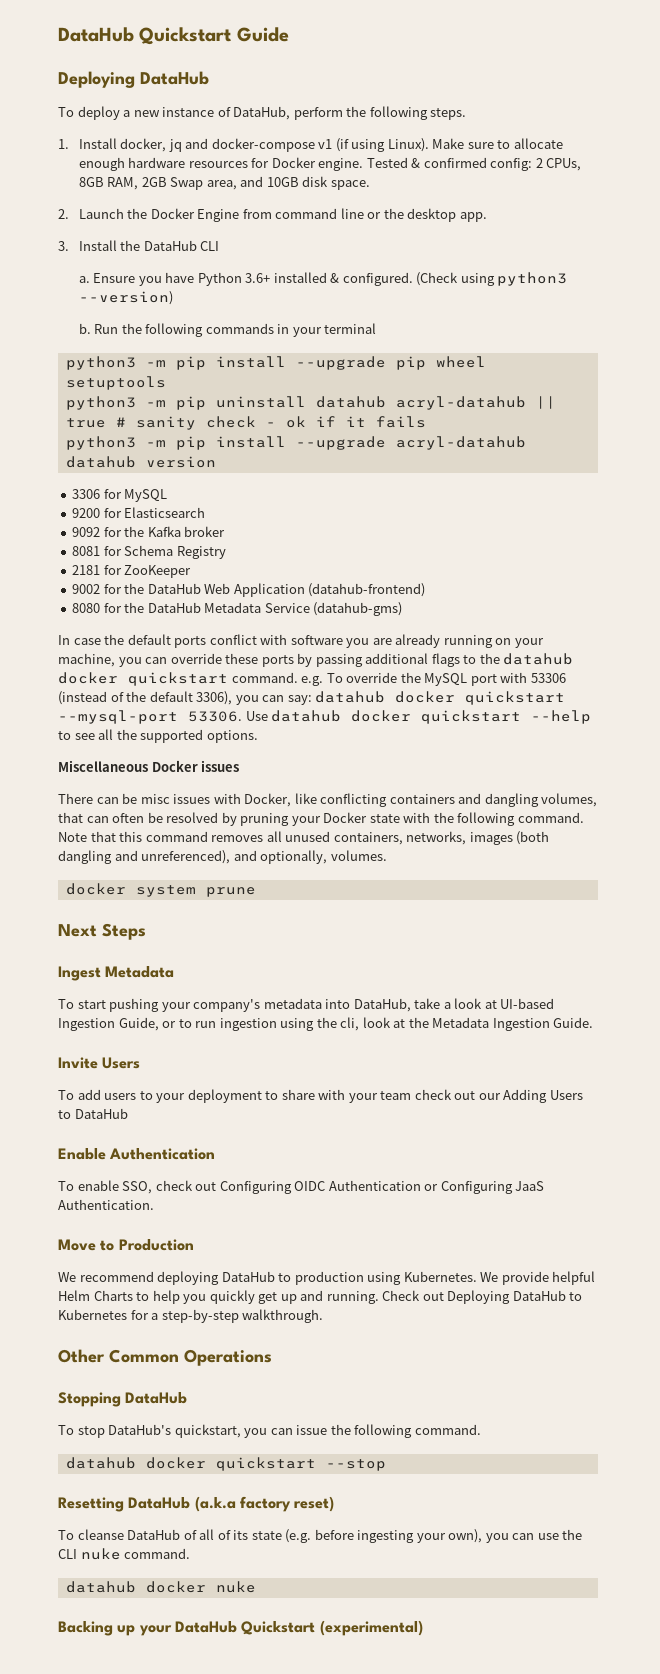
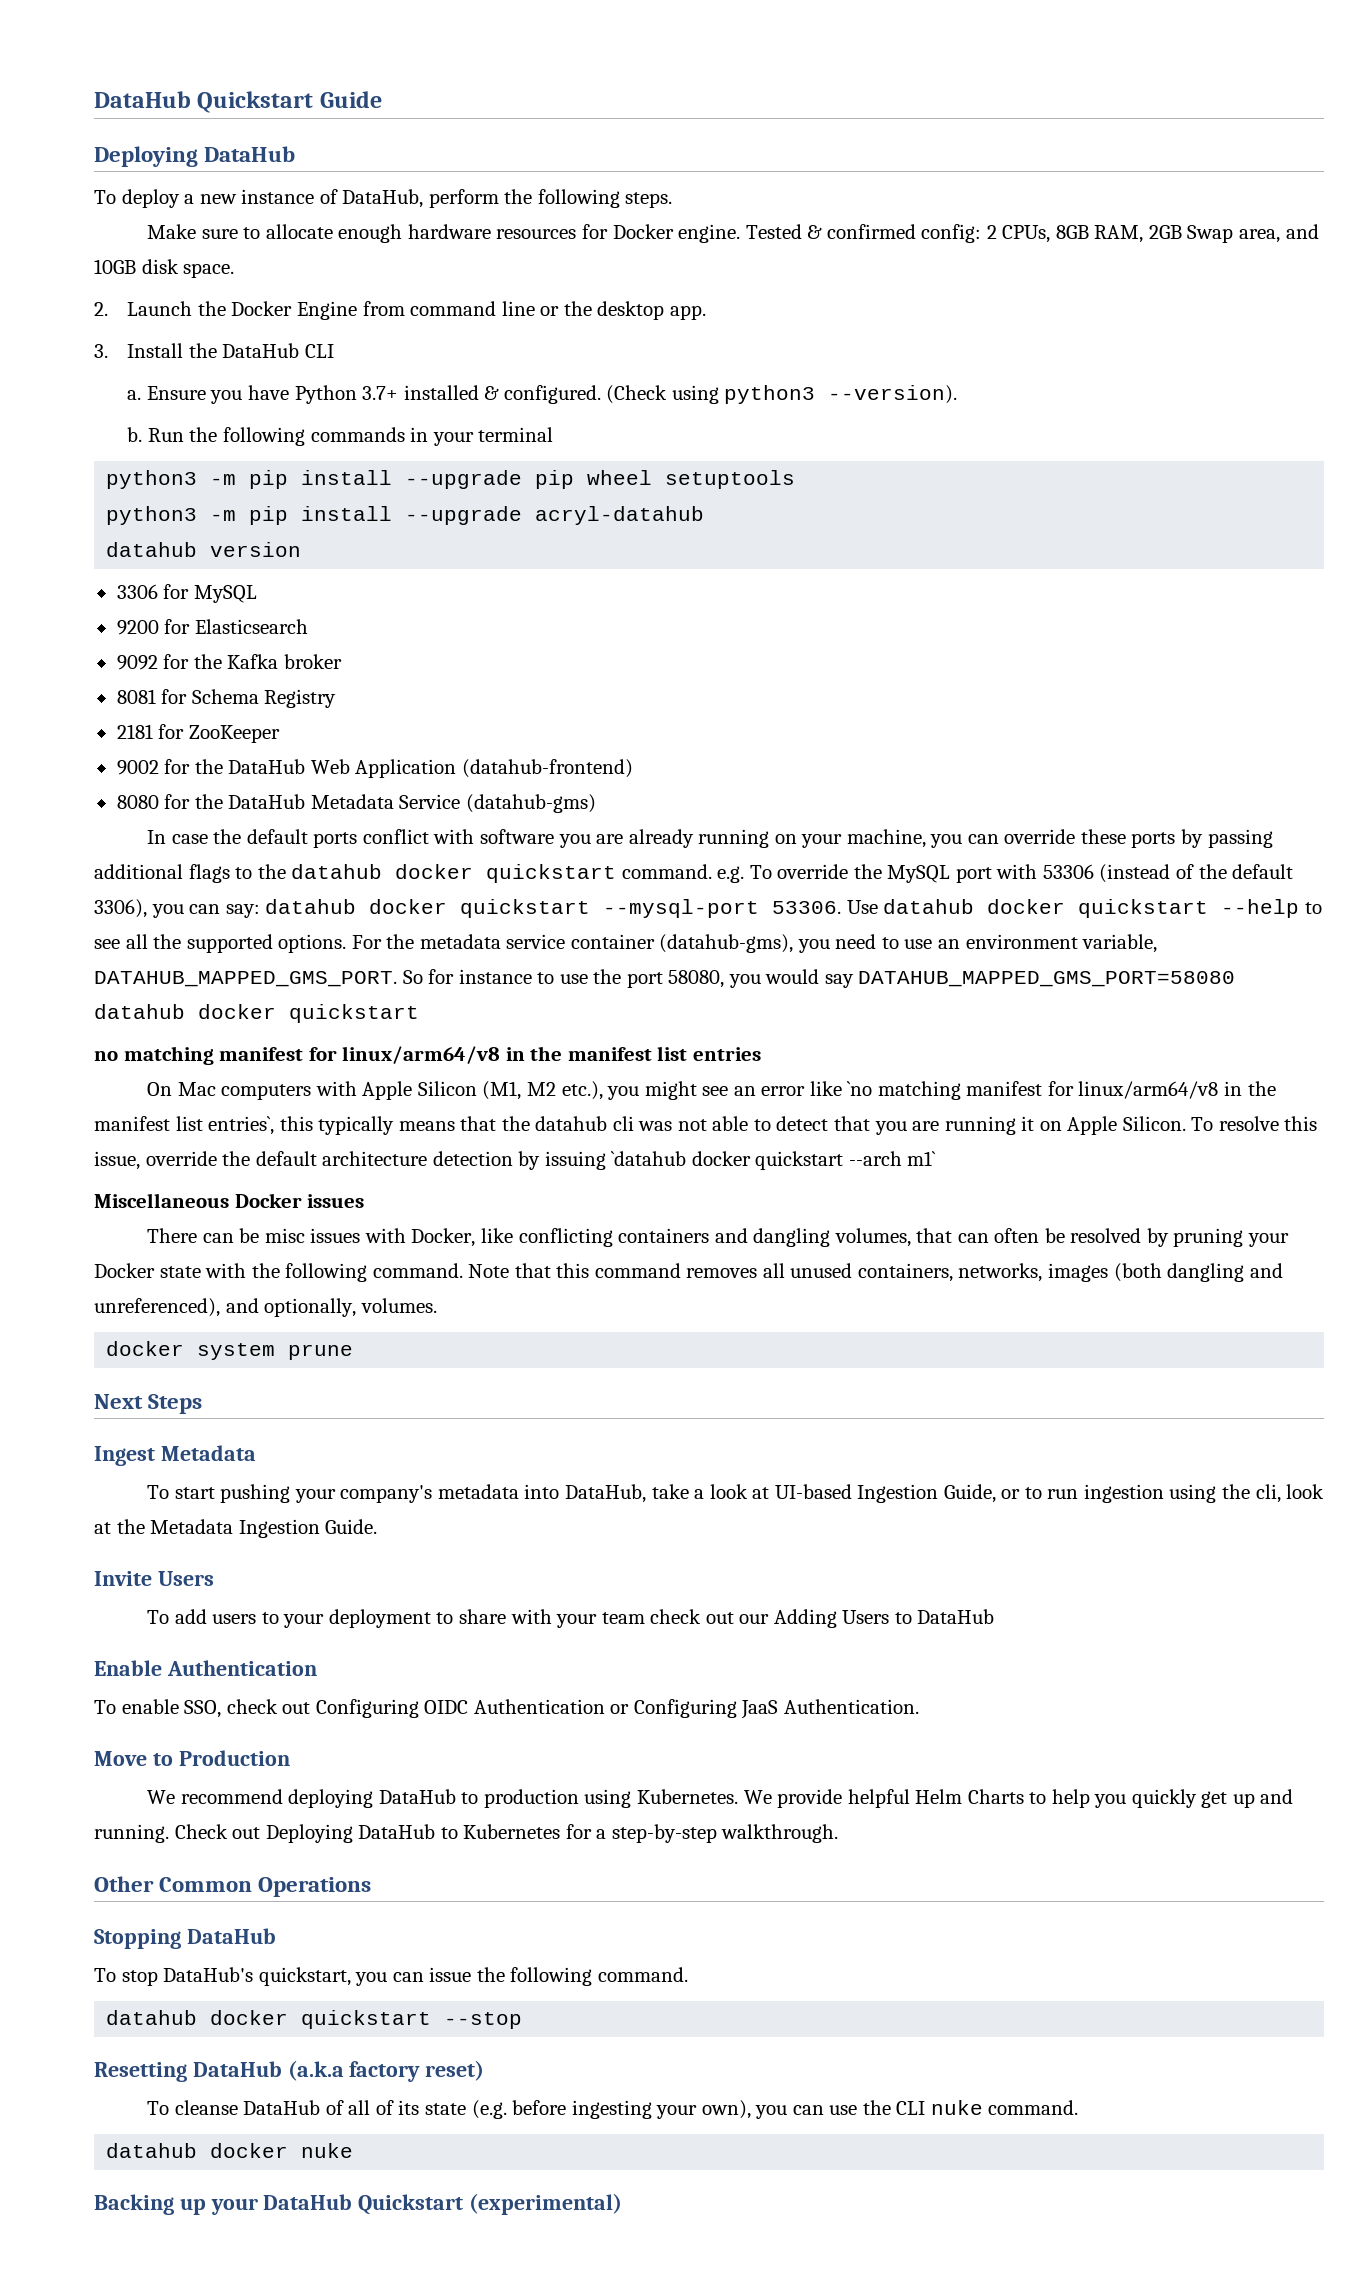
- 1. Install docker, jq and docker-compose v1 (if using Linux).
- Ensure you have Python 3.6+ installed & configured.
+ Ensure you have Python 3.7+ installed & configured.
- (Check using python3 --version)
+ (Check using python3 --version).
- python3 -m pip uninstall datahub acryl-datahub || true # sanity check - ok if it fails
+ For the metadata service container (datahub-gms), you need to use an environment variable, DATAHUB_MAPPED_GMS_PORT. So for instance to use the port 58080, you would say DATAHUB_MAPPED_GMS_PORT=58080 datahub docker quickstart
+ no matching manifest for linux/arm64/v8 in the manifest list entries
+ On Mac computers with Apple Silicon (M1, M2 etc.), you might see an error like `no matching manifest for linux/arm64/v8 in the manifest list entries`, this typically means that the datahub cli was not able to detect that you are running it on Apple Silicon. To resolve this issue, override the default architecture detection by issuing `datahub docker quickstart --arch m1`

